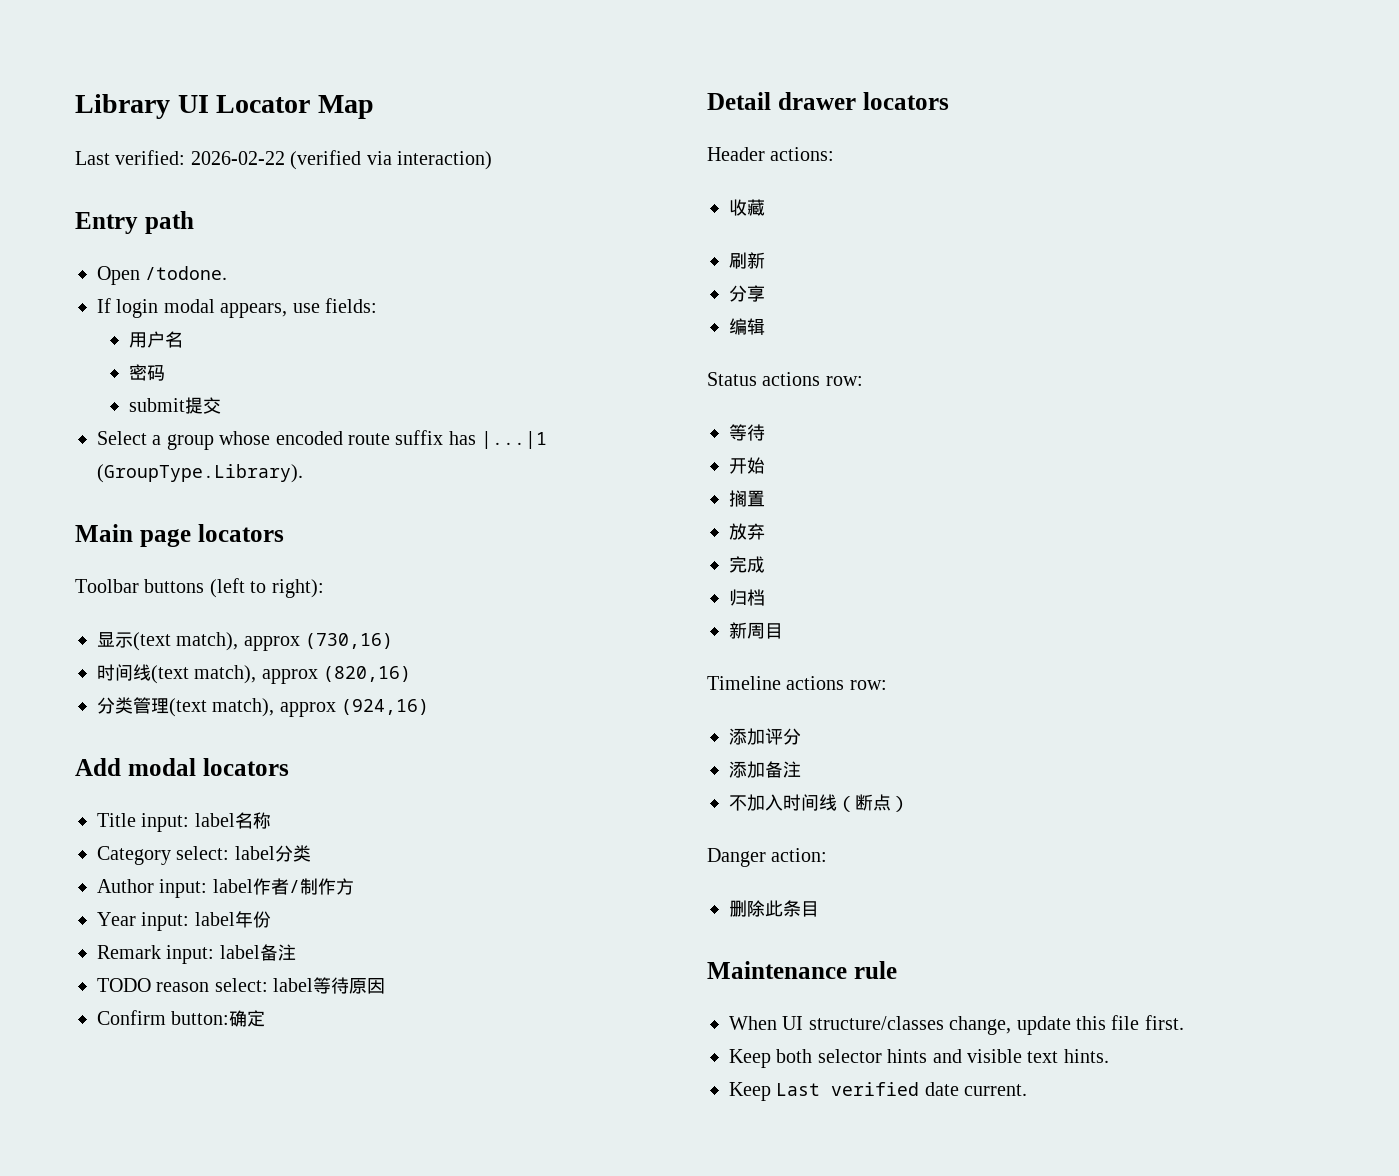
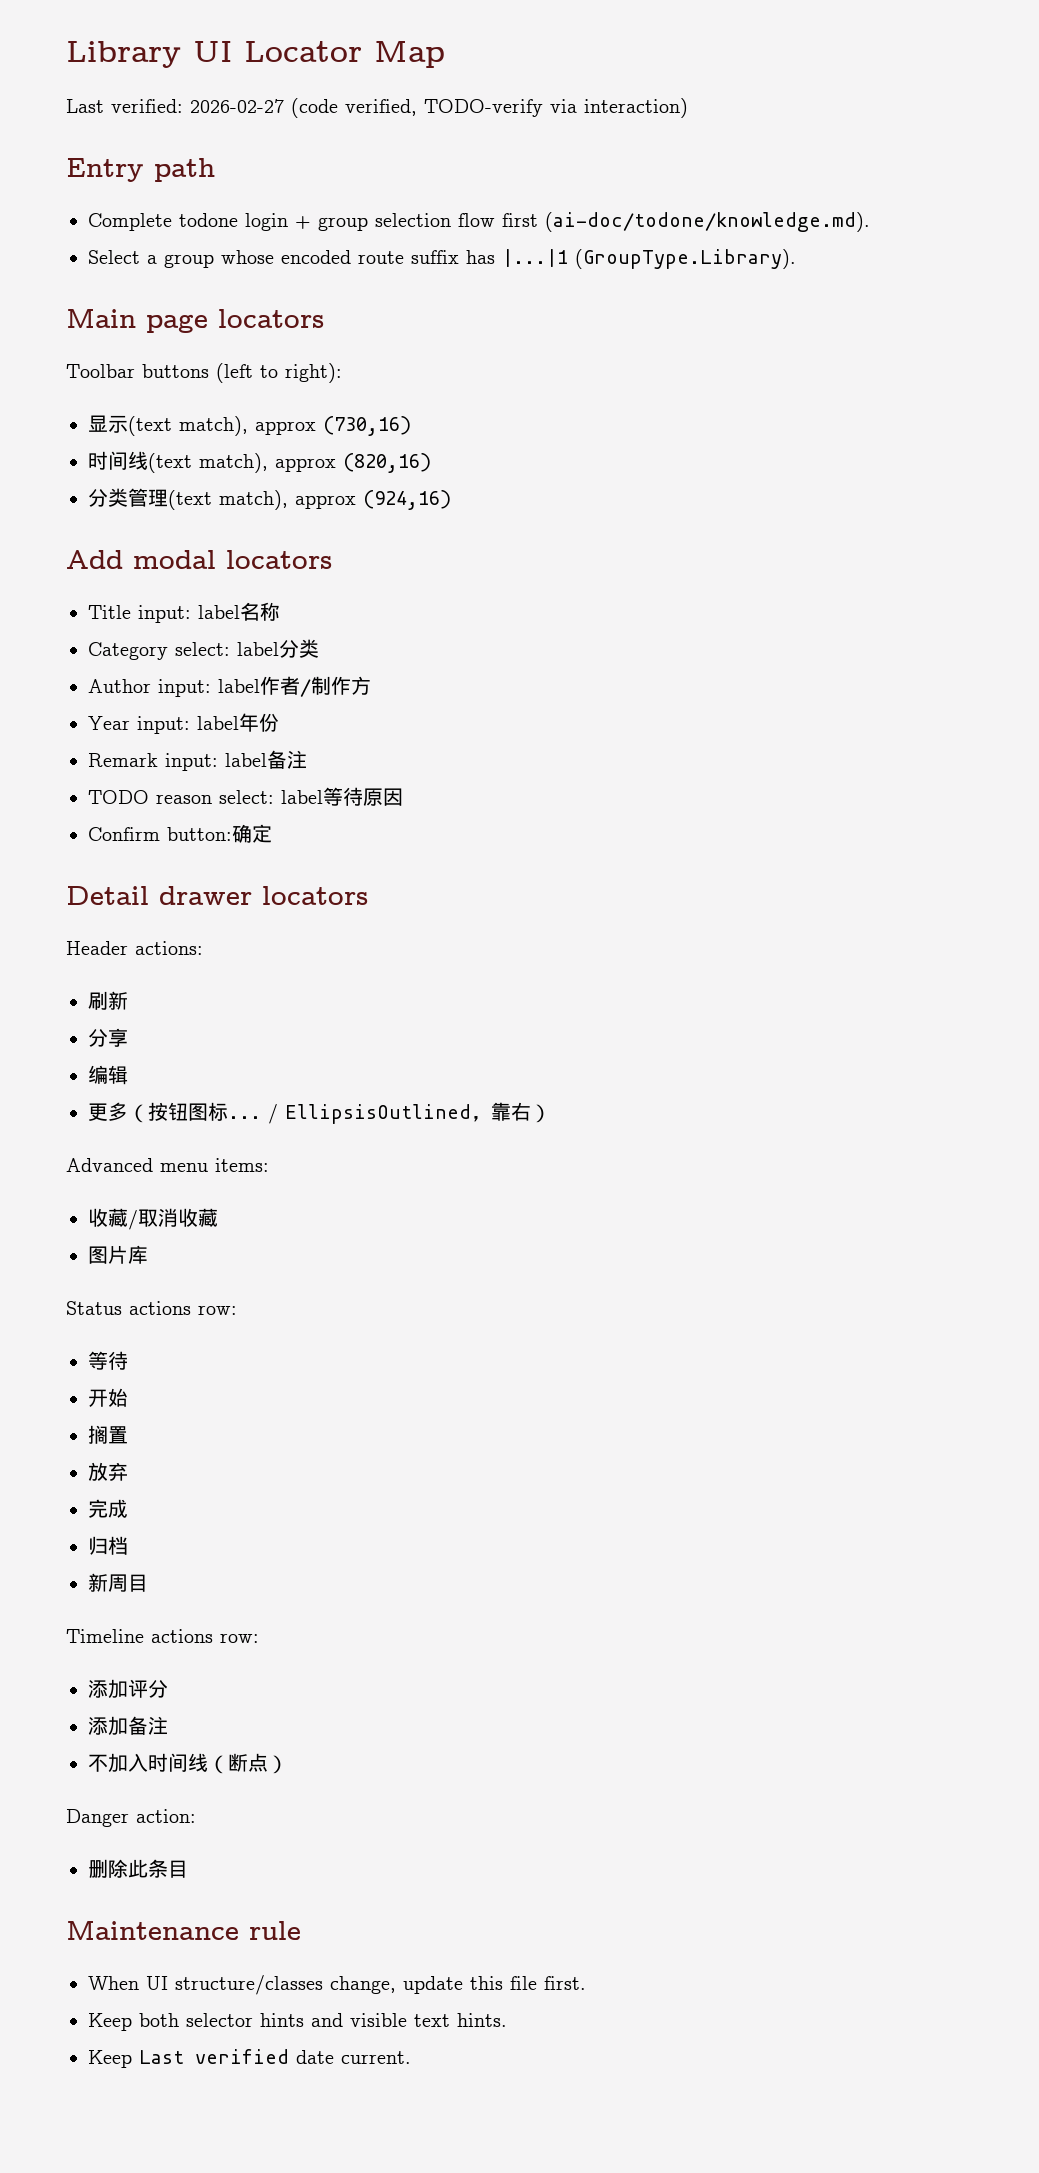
- Last verified: 2026-02-22 (verified via interaction)
+ Last verified: 2026-02-27 (code verified, TODO-verify via interaction)
- Open /todone.
- If login modal appears, use fields:
- 用户名
- 密码
- submit提交
+ Complete todone login + group selection flow first (ai-doc/todone/knowledge.md).
- 收藏
+ 更多（按钮图标... / EllipsisOutlined，靠右）
+ Advanced menu items:
+ 收藏/取消收藏
+ 图片库

